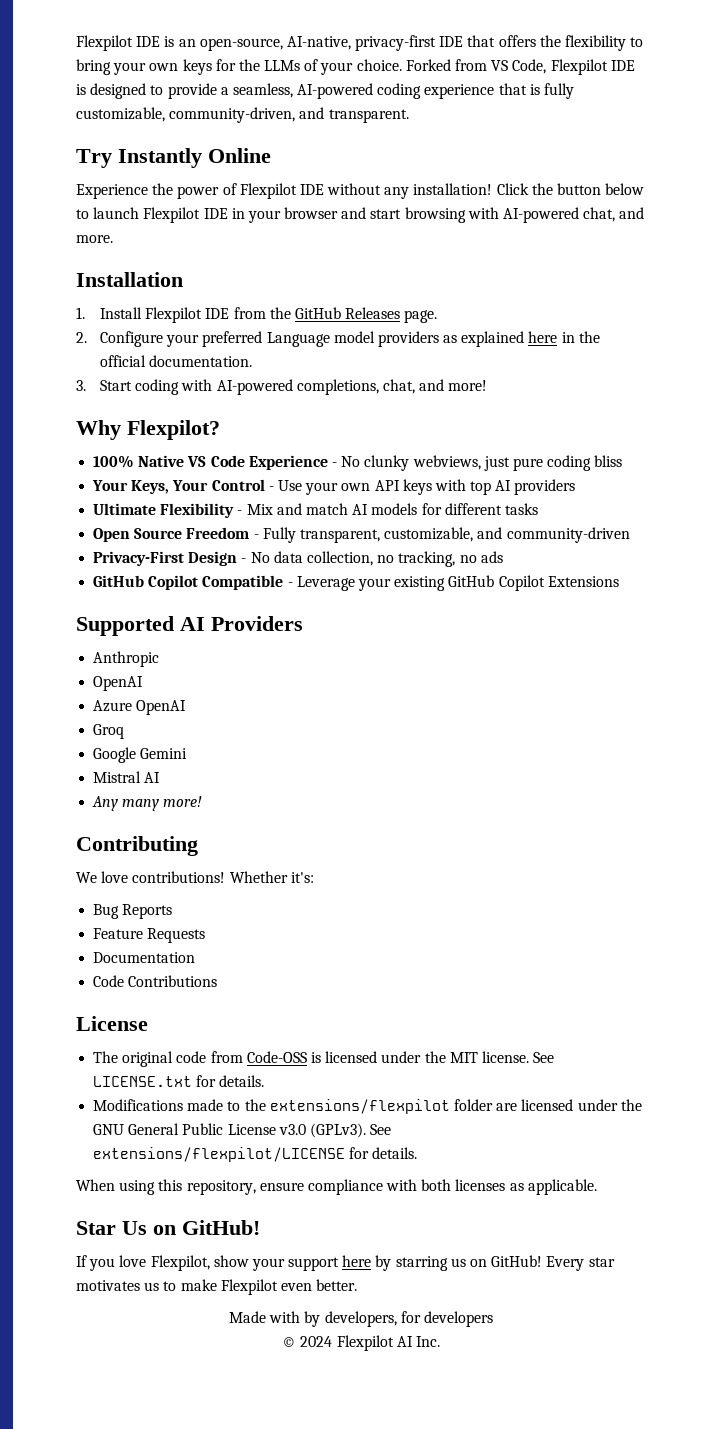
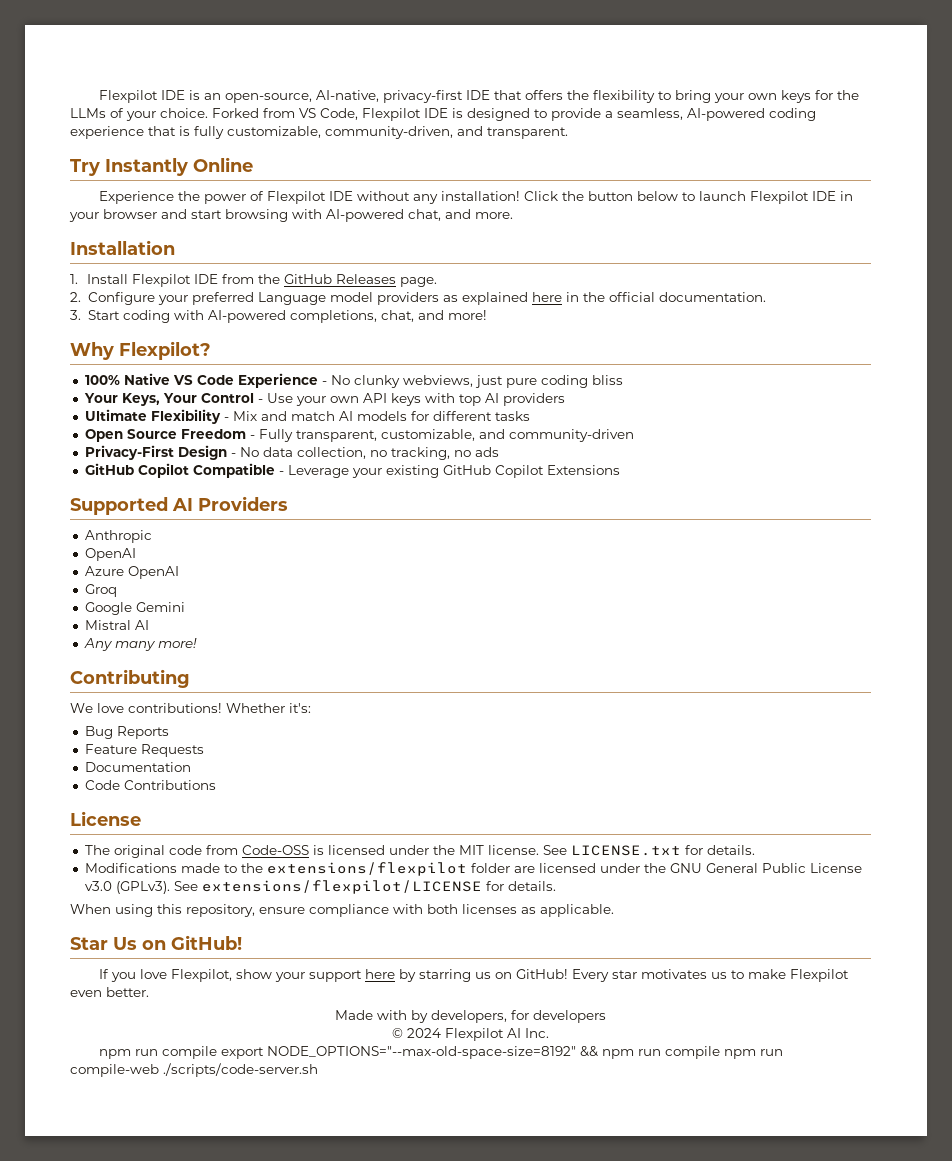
+ npm run compile export NODE_OPTIONS="--max-old-space-size=8192" && npm run compile npm run compile-web ./scripts/code-server.sh

